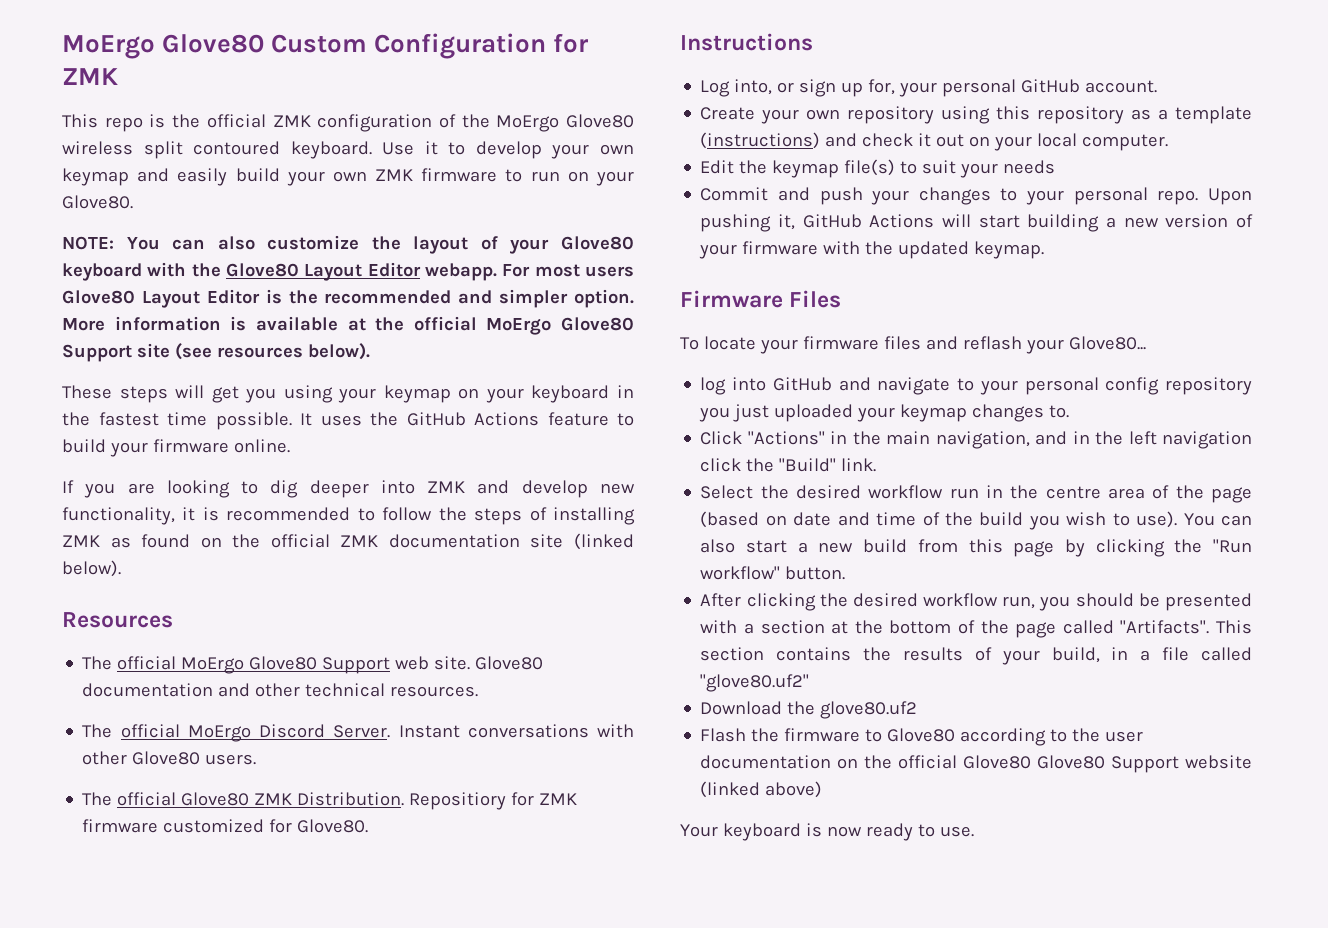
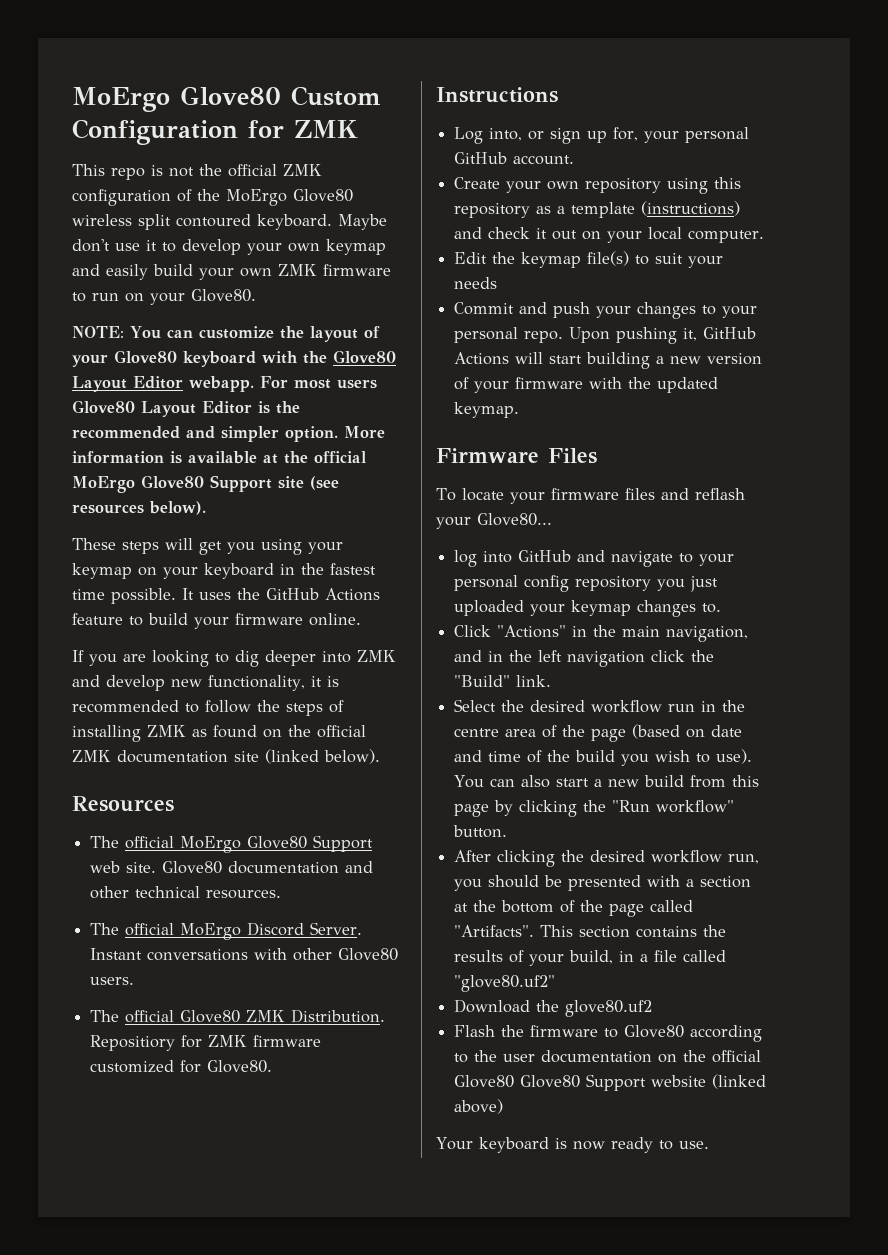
- This repo is the official ZMK configuration of the MoErgo Glove80 wireless split contoured keyboard.
+ This repo is not the official ZMK configuration of the MoErgo Glove80 wireless split contoured keyboard.
- Use it to develop your own keymap and easily build your own ZMK firmware to run on your Glove80.
+ Maybe don't use it to develop your own keymap and easily build your own ZMK firmware to run on your Glove80.
- NOTE: You can also customize the layout of your Glove80 keyboard with the Glove80 Layout Editor webapp.
+ NOTE: You can customize the layout of your Glove80 keyboard with the Glove80 Layout Editor webapp.

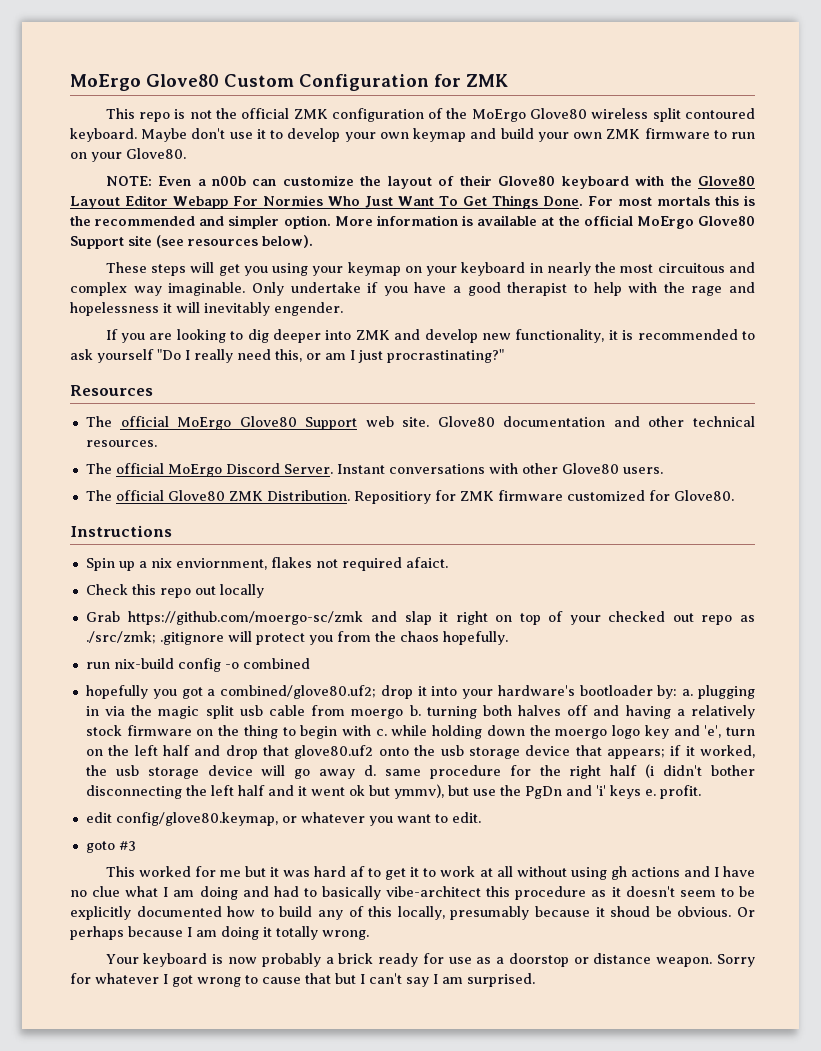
- Maybe don't use it to develop your own keymap and easily build your own ZMK firmware to run on your Glove80.
+ Maybe don't use it to develop your own keymap and build your own ZMK firmware to run on your Glove80.
- NOTE: You can customize the layout of your Glove80 keyboard with the Glove80 Layout Editor webapp. For most users Glove80 Layout Editor is the recommended and simpler option.
+ NOTE: Even a n00b can customize the layout of their Glove80 keyboard with the Glove80 Layout Editor Webapp For Normies Who Just Want To Get Things Done. For most mortals this is the recommended and simpler option.
- These steps will get you using your keymap on your keyboard in the fastest time possible. It uses the GitHub Actions feature to build your firmware online.
+ These steps will get you using your keymap on your keyboard in nearly the most circuitous and complex way imaginable. Only undertake if you have a good therapist to help with the rage and hopelessness it will inevitably engender.
- If you are looking to dig deeper into ZMK and develop new functionality, it is recommended to follow the steps of installing ZMK as found on the official ZMK documentation site (linked below).
+ If you are looking to dig deeper into ZMK and develop new functionality, it is recommended to ask yourself "Do I really need this, or am I just procrastinating?"
- Log into, or sign up for, your personal GitHub account.
- Create your own repository using this repository as a template (instructions) and check it out on your local computer.
- Edit the keymap file(s) to suit your needs
- Commit and push your changes to your personal repo. Upon pushing it, GitHub Actions will start building a new version of your firmware with the updated keymap.
- Firmware Files
- To locate your firmware files and reflash your Glove80...
- log into GitHub and navigate to your personal config repository you just uploaded your keymap changes to.
- Click "Actions" in the main navigation, and in the left navigation click the "Build" link.
- Select the desired workflow run in the centre area of the page (based on date and time of the build you wish to use). You can also start a new build from this page by clicking the "Run workflow" button.
- After clicking the desired workflow run, you should be presented with a section at the bottom of the page called "Artifacts". This section contains the results of your build, in a file called "glove80.uf2"
- Download the glove80.uf2
- Flash the firmware to Glove80 according to the user documentation on the official Glove80 Glove80 Support website (linked above)
- Your keyboard is now ready to use.
+ Spin up a nix enviornment, flakes not required afaict.
+ Check this repo out locally
+ Grab https://github.com/moergo-sc/zmk and slap it right on top of your checked out repo as ./src/zmk; .gitignore will protect you from the chaos hopefully.
+ run nix-build config -o combined
+ hopefully you got a combined/glove80.uf2; drop it into your hardware's bootloader by: a. plugging in via the magic split usb cable from moergo b. turning both halves off and having a relatively stock firmware on the thing to begin with c. while holding down the moergo logo key and 'e', turn on the left half and drop that glove80.uf2 onto the usb storage device that appears; if it worked, the usb storage device will go away d. same procedure for the right half (i didn't bother disconnecting the left half and it went ok but ymmv), but use the PgDn and 'i' keys e. profit.
+ edit config/glove80.keymap, or whatever you want to edit.
+ goto #3
+ This worked for me but it was hard af to get it to work at all without using gh actions and I have no clue what I am doing and had to basically vibe-architect this procedure as it doesn't seem to be explicitly documented how to build any of this locally, presumably because it shoud be obvious. Or perhaps because I am doing it totally wrong.
+ Your keyboard is now probably a brick ready for use as a doorstop or distance weapon. Sorry for whatever I got wrong to cause that but I can't say I am surprised.

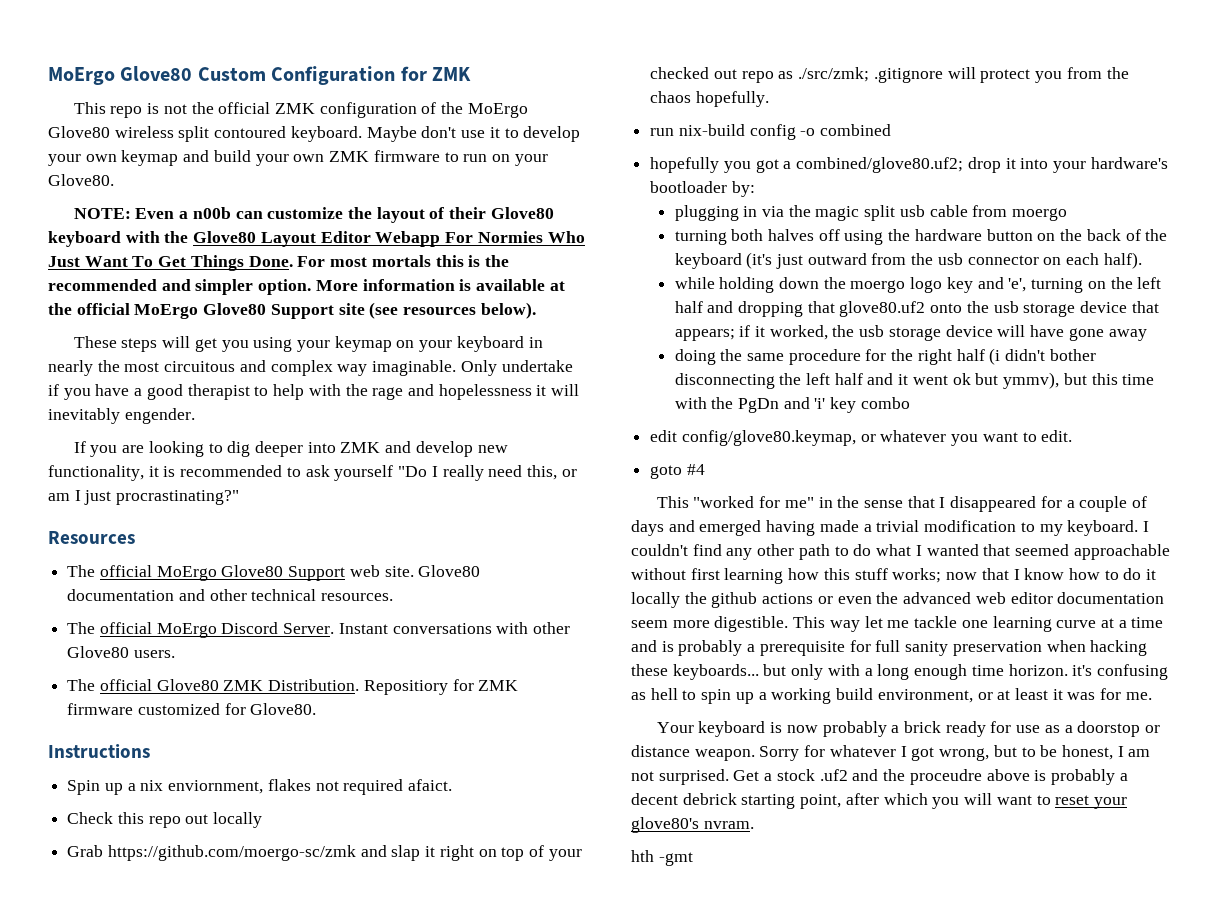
- drop it into your hardware's bootloader by: a. plugging in via the magic split usb cable from moergo b. turning both halves off and having a relatively stock firmware on the thing to begin with c. while holding down the moergo logo key and 'e', turn on the left half and drop that glove80.uf2 onto the usb storage device that appears;
+ drop it into your hardware's bootloader by:
+ plugging in via the magic split usb cable from moergo
+ turning both halves off using the hardware button on the back of the keyboard (it's just outward from the usb connector on each half).
+ while holding down the moergo logo key and 'e', turning on the left half and dropping that glove80.uf2 onto the usb storage device that appears;
- if it worked, the usb storage device will go away d. same procedure for the right half (i didn't bother disconnecting the left half and it went ok but ymmv), but use the PgDn and 'i' keys e. profit.
+ if it worked, the usb storage device will have gone away
+ doing the same procedure for the right half (i didn't bother disconnecting the left half and it went ok but ymmv), but this time with the PgDn and 'i' key combo
- goto #3
- This worked for me but it was hard af to get it to work at all without using gh actions and I have no clue what I am doing and had to basically vibe-architect this procedure as it doesn't seem to be explicitly documented how to build any of this locally, presumably because it shoud be obvious. Or perhaps because I am doing it totally wrong.
+ goto #4
+ This "worked for me" in the sense that I disappeared for a couple of days and emerged having made a trivial modification to my keyboard. I couldn't find any other path to do what I wanted that seemed approachable without first learning how this stuff works; now that I know how to do it locally the github actions or even the advanced web editor documentation seem more digestible. This way let me tackle one learning curve at a time and is probably a prerequisite for full sanity preservation when hacking these keyboards... but only with a long enough time horizon. it's confusing as hell to spin up a working build environment, or at least it was for me.
- Sorry for whatever I got wrong to cause that but I can't say I am surprised.
+ Sorry for whatever I got wrong, but to be honest, I am not surprised. Get a stock .uf2 and the proceudre above is probably a decent debrick starting point, after which you will want to reset your glove80's nvram.
+ hth -gmt

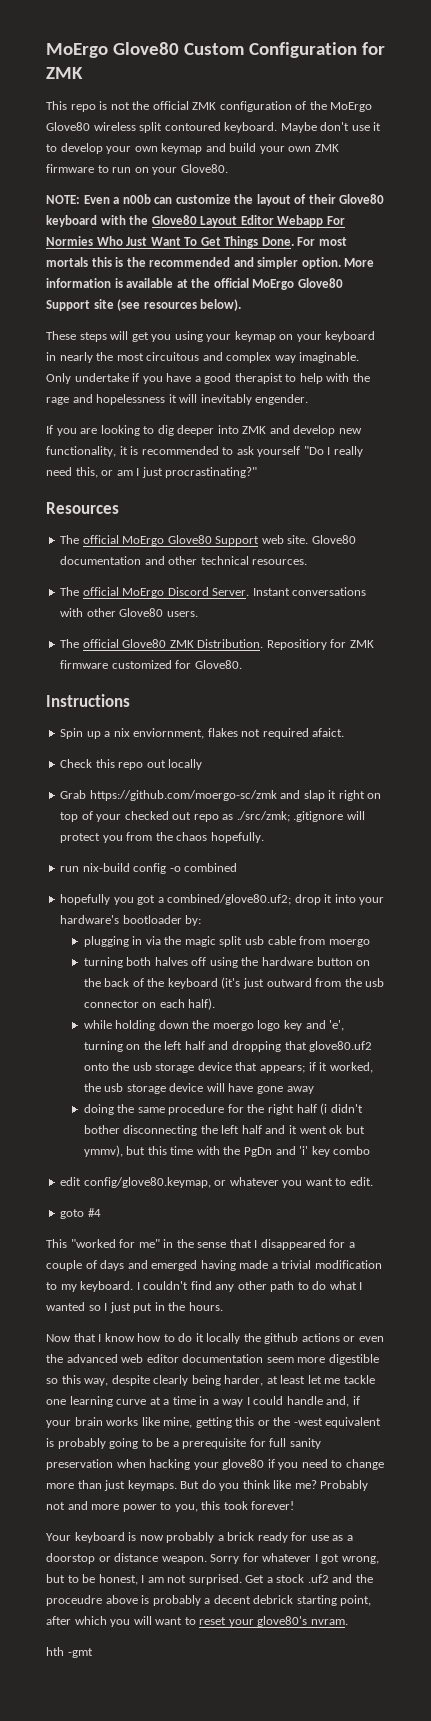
- I couldn't find any other path to do what I wanted that seemed approachable without first learning how this stuff works; now that I know how to do it locally the github actions or even the advanced web editor documentation seem more digestible. This way let me tackle one learning curve at a time and is probably a prerequisite for full sanity preservation when hacking these keyboards... but only with a long enough time horizon. it's confusing as hell to spin up a working build environment, or at least it was for me.
+ I couldn't find any other path to do what I wanted so I just put in the hours.
+ Now that I know how to do it locally the github actions or even the advanced web editor documentation seem more digestible so this way, despite clearly being harder, at least let me tackle one learning curve at a time in a way I could handle and, if your brain works like mine, getting this or the -west equivalent is probably going to be a prerequisite for full sanity preservation when hacking your glove80 if you need to change more than just keymaps. But do you think like me? Probably not and more power to you, this took forever!

